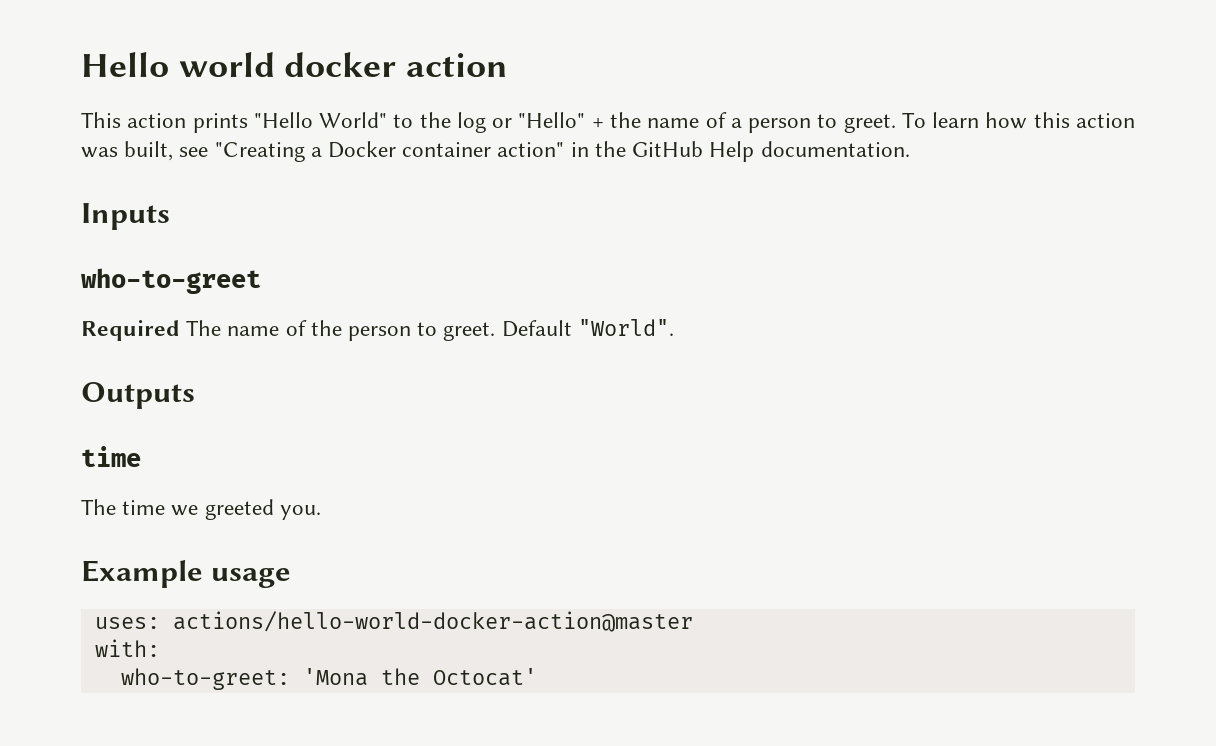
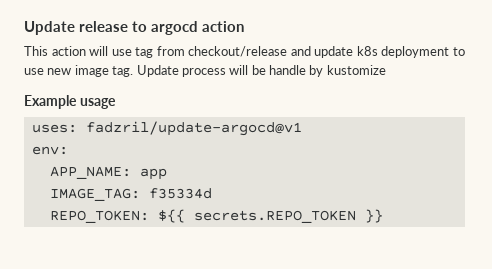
- Hello world docker action
+ Update release to argocd action
- This action prints "Hello World" to the log or "Hello" + the name of a person to greet. To learn how this action was built, see "Creating a Docker container action" in the GitHub Help documentation.
- Inputs
- who-to-greet
- Required The name of the person to greet. Default "World".
- Outputs
- time
- The time we greeted you.
+ This action will use tag from checkout/release and update k8s deployment to use new image tag. Update process will be handle by kustomize
  Example usage
- uses: actions/hello-world-docker-action@master
- with:
- who-to-greet: 'Mona the Octocat'
+ uses: fadzril/update-argocd@v1
+ env:
+ APP_NAME: app
+ IMAGE_TAG: f35334d
+ REPO_TOKEN: ${{ secrets.REPO_TOKEN }}

